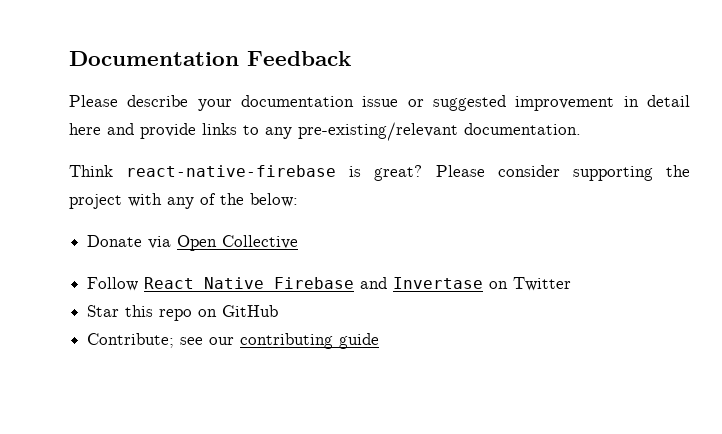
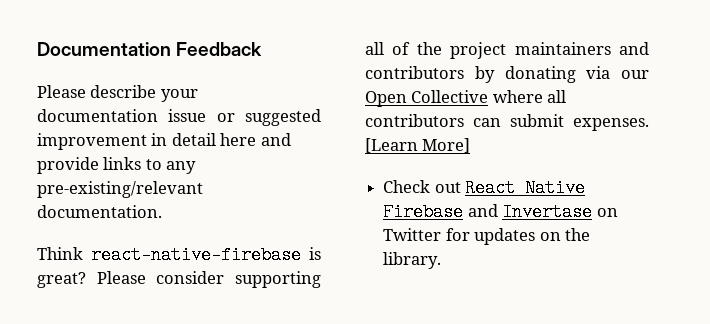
- Please consider supporting the project with any of the below:
- Donate via Open Collective
- Follow React Native Firebase and Invertase on Twitter
- Star this repo on GitHub
- Contribute; see our contributing guide
+ Please consider supporting all of the project maintainers and contributors by donating via our Open Collective where all contributors can submit expenses. [Learn More]
+ Check out React Native Firebase and Invertase on Twitter for updates on the library.

